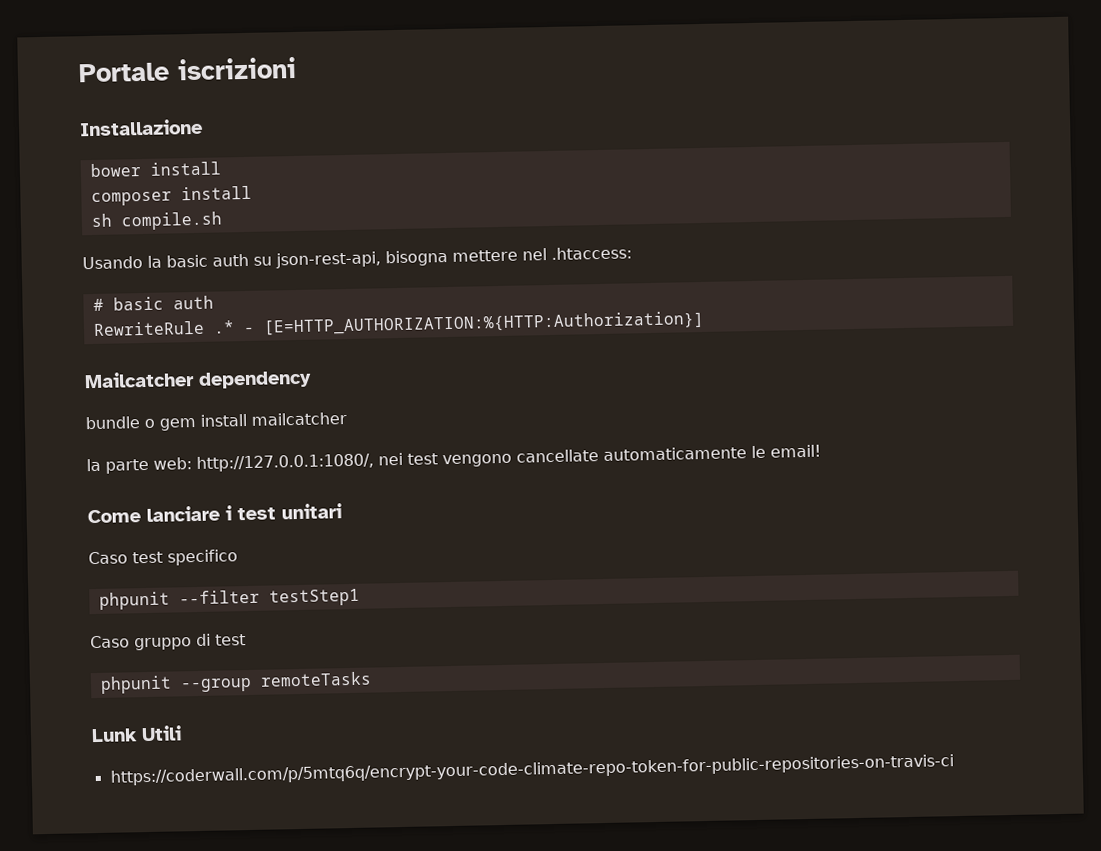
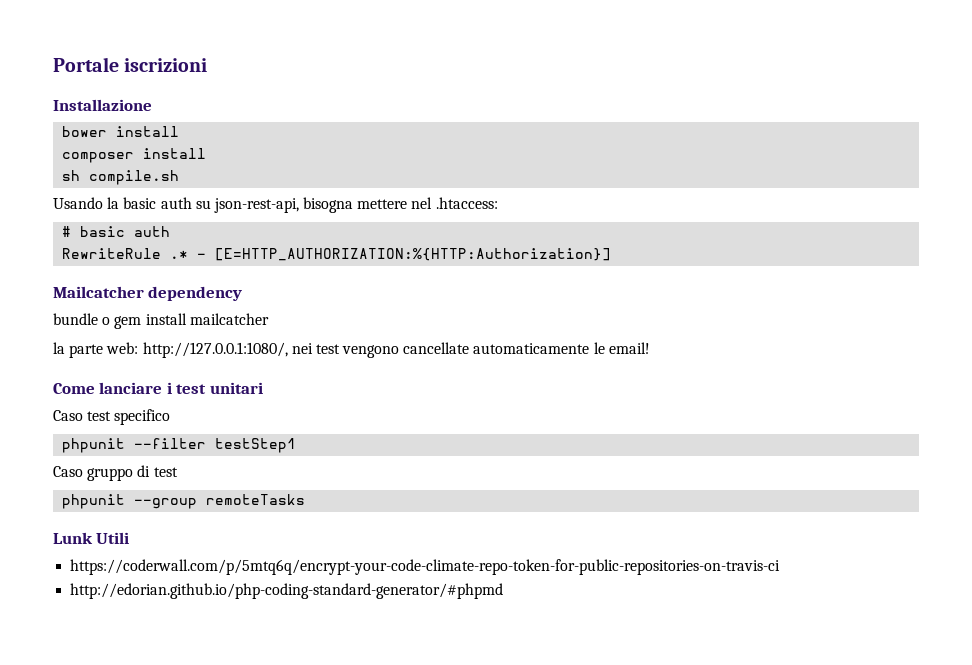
+ http://edorian.github.io/php-coding-standard-generator/#phpmd

